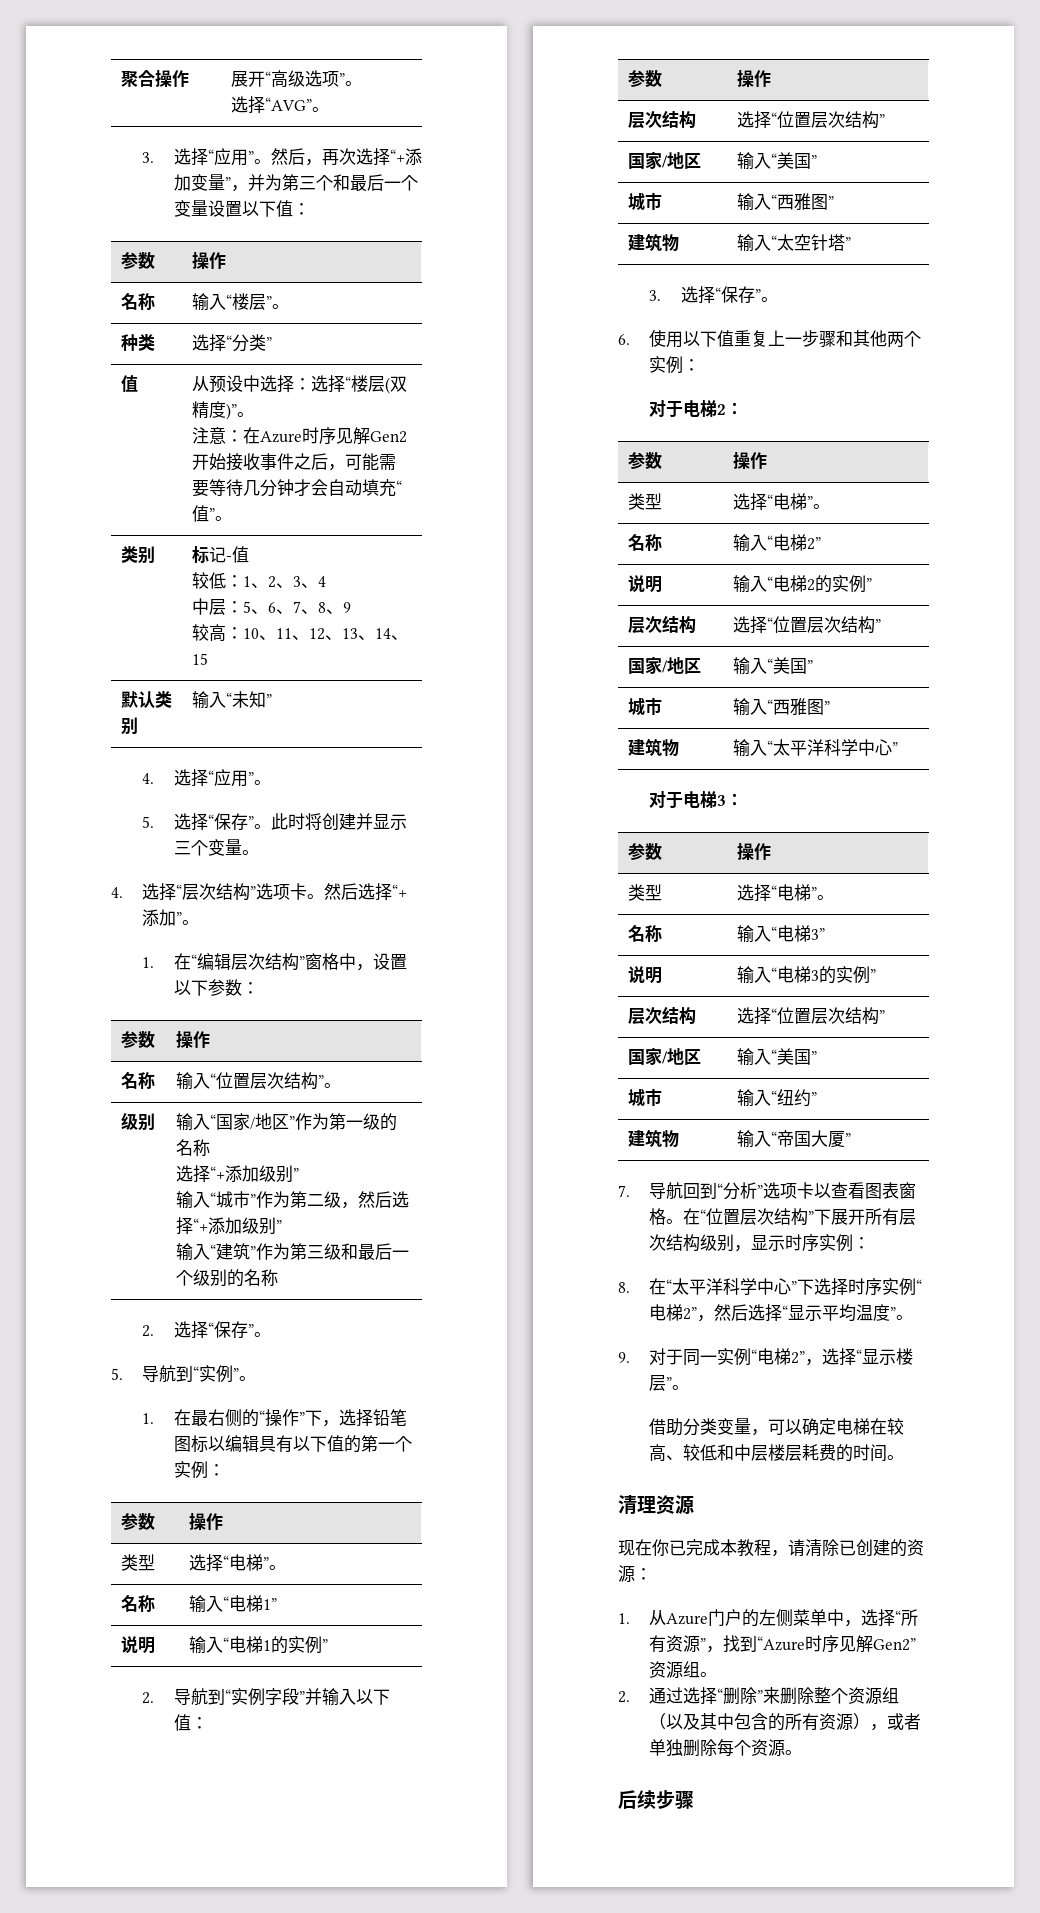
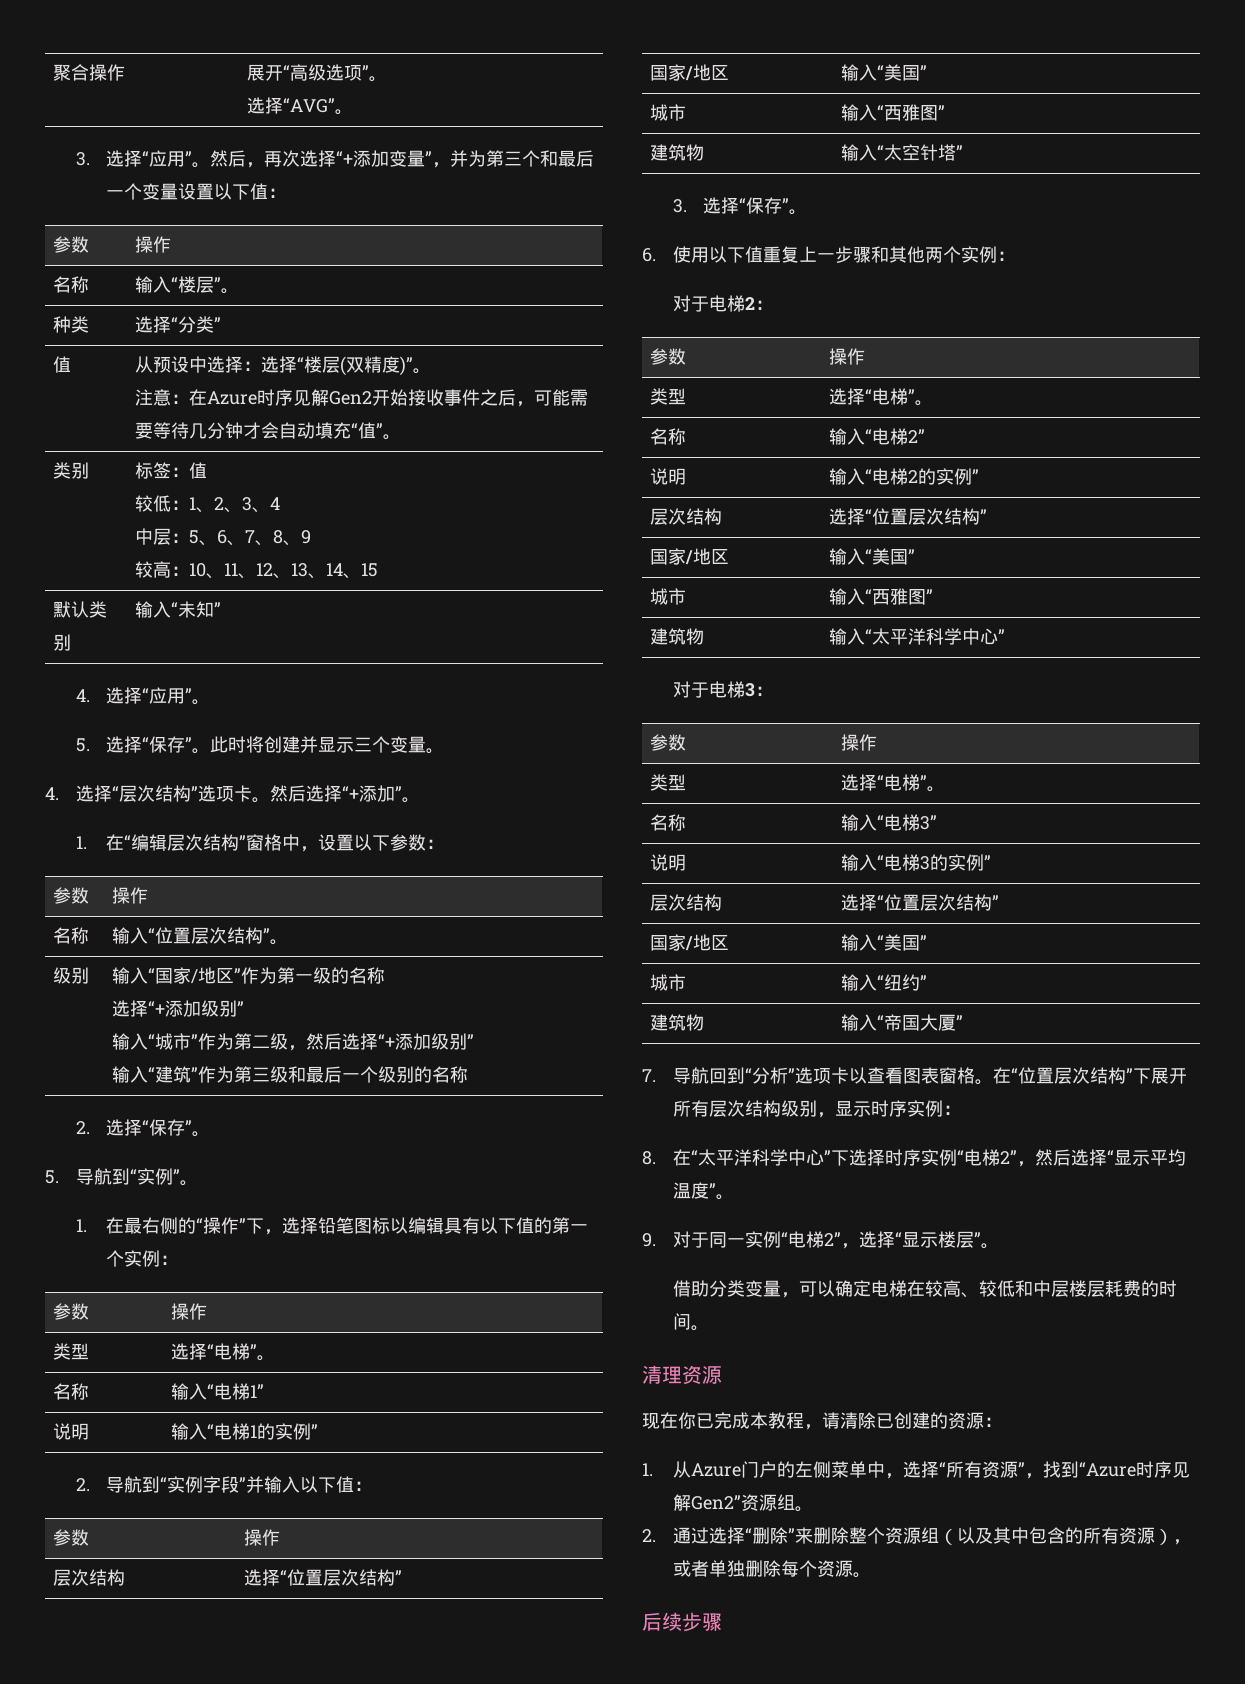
- 类别 | 标记-值
+ 类别 | 标签：值

